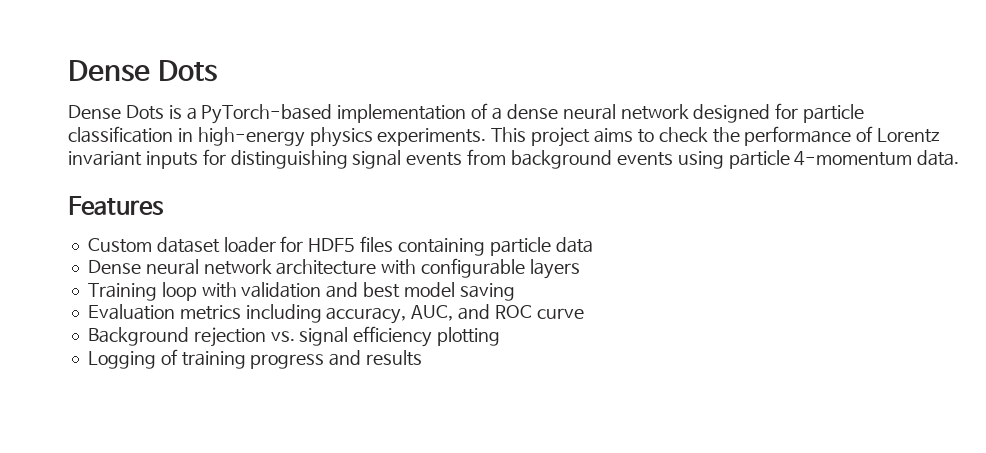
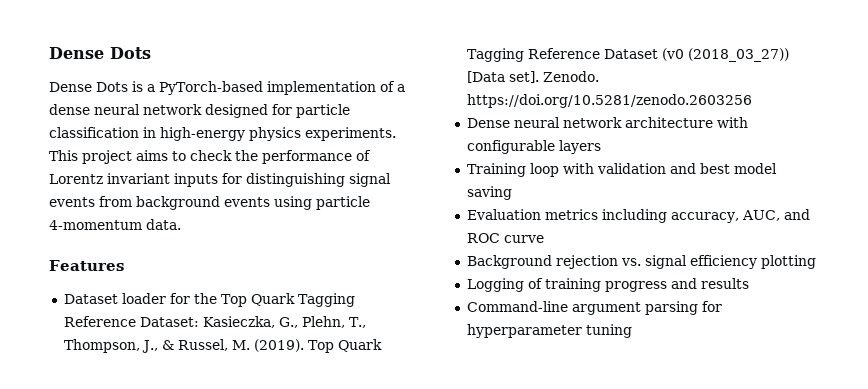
- Custom dataset loader for HDF5 files containing particle data
+ Dataset loader for the Top Quark Tagging Reference Dataset: Kasieczka, G., Plehn, T., Thompson, J., & Russel, M. (2019). Top Quark Tagging Reference Dataset (v0 (2018_03_27)) [Data set]. Zenodo. https://doi.org/10.5281/zenodo.2603256
+ Command-line argument parsing for hyperparameter tuning

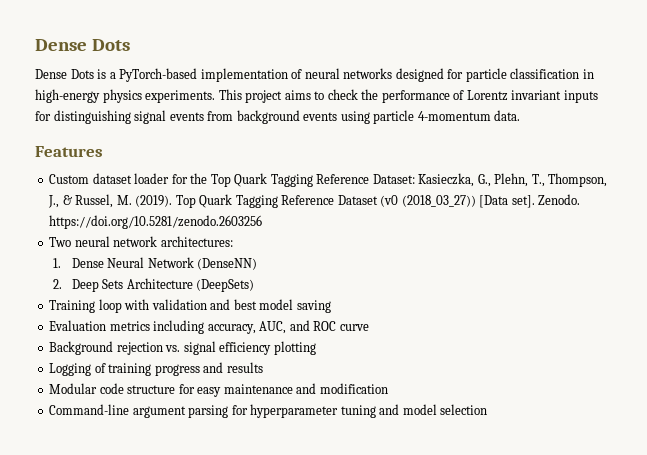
- Dense Dots is a PyTorch-based implementation of a dense neural network designed for particle classification in high-energy physics experiments.
+ Dense Dots is a PyTorch-based implementation of neural networks designed for particle classification in high-energy physics experiments.
- Dataset loader for the Top Quark Tagging Reference Dataset: Kasieczka, G., Plehn, T., Thompson, J., & Russel, M. (2019).
+ Custom dataset loader for the Top Quark Tagging Reference Dataset: Kasieczka, G., Plehn, T., Thompson, J., & Russel, M. (2019).
- Dense neural network architecture with configurable layers
+ Two neural network architectures:
+ 1. Dense Neural Network (DenseNN)
+ 2. Deep Sets Architecture (DeepSets)
+ Modular code structure for easy maintenance and modification
- Command-line argument parsing for hyperparameter tuning
+ Command-line argument parsing for hyperparameter tuning and model selection

